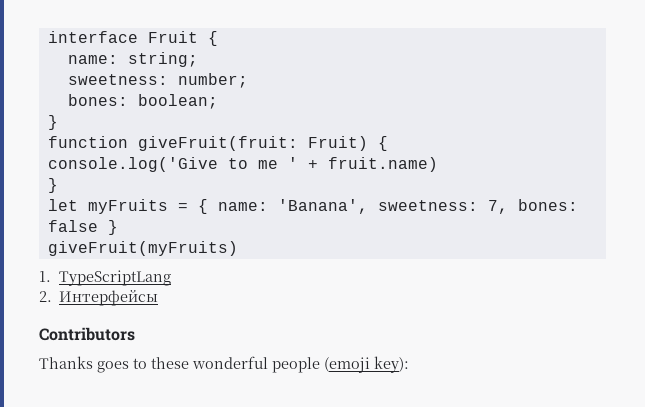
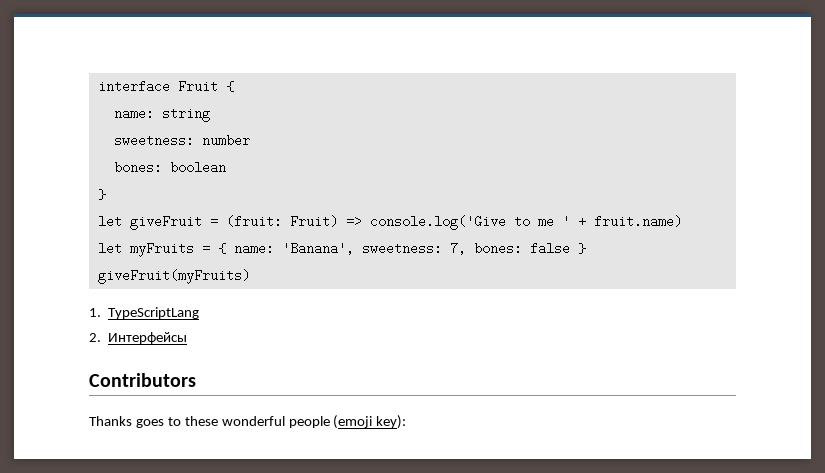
- name: string;
- sweetness: number;
- bones: boolean;
+ name: string
+ sweetness: number
+ bones: boolean
  }
- function giveFruit(fruit: Fruit) {
- console.log('Give to me ' + fruit.name)
- }
+ let giveFruit = (fruit: Fruit) => console.log('Give to me ' + fruit.name)

